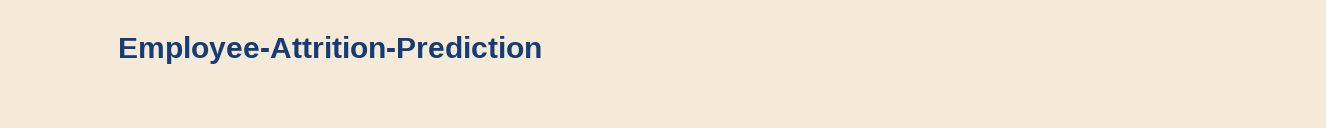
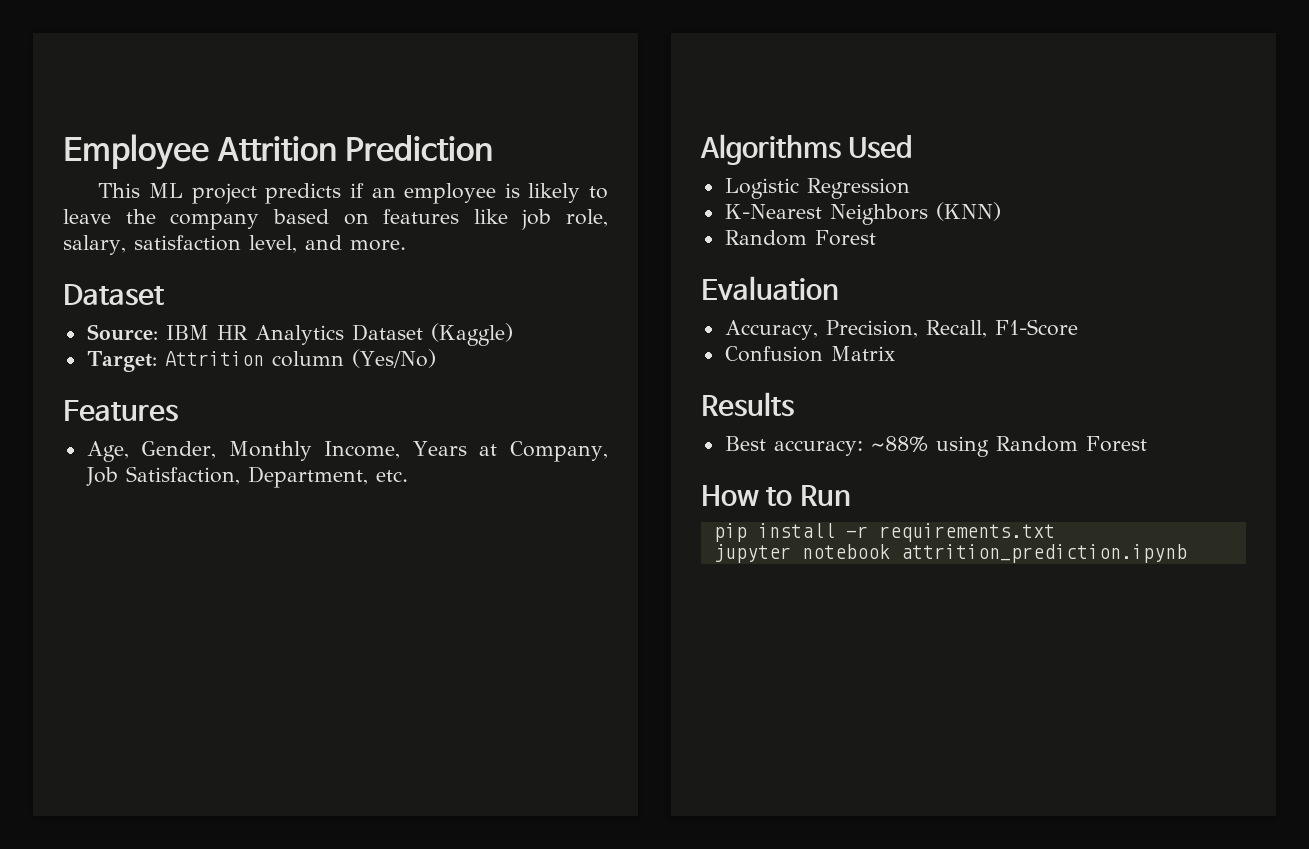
- Employee-Attrition-Prediction
+ Employee Attrition Prediction
+ This ML project predicts if an employee is likely to leave the company based on features like job role, salary, satisfaction level, and more.
+ Dataset
+ Source: IBM HR Analytics Dataset (Kaggle)
+ Target: Attrition column (Yes/No)
+ Features
+ Age, Gender, Monthly Income, Years at Company, Job Satisfaction, Department, etc.
+ Algorithms Used
+ Logistic Regression
+ K-Nearest Neighbors (KNN)
+ Random Forest
+ Evaluation
+ Accuracy, Precision, Recall, F1-Score
+ Confusion Matrix
+ Results
+ Best accuracy: ~88% using Random Forest
+ How to Run
+ pip install -r requirements.txt
+ jupyter notebook attrition_prediction.ipynb

